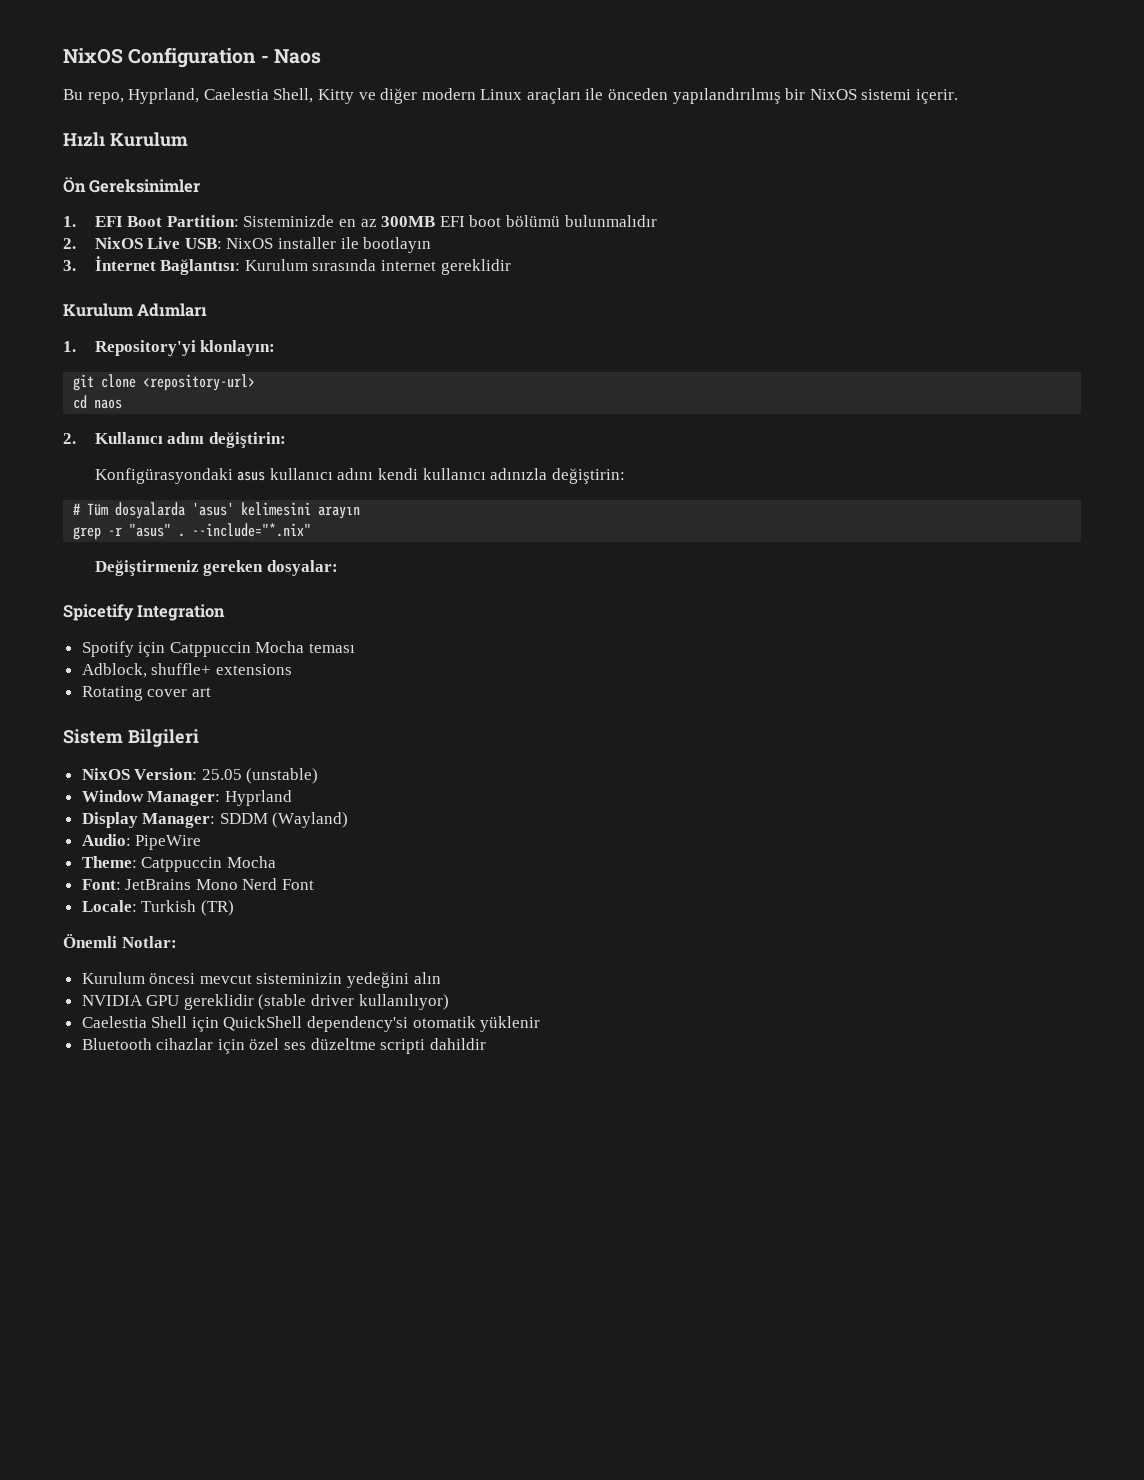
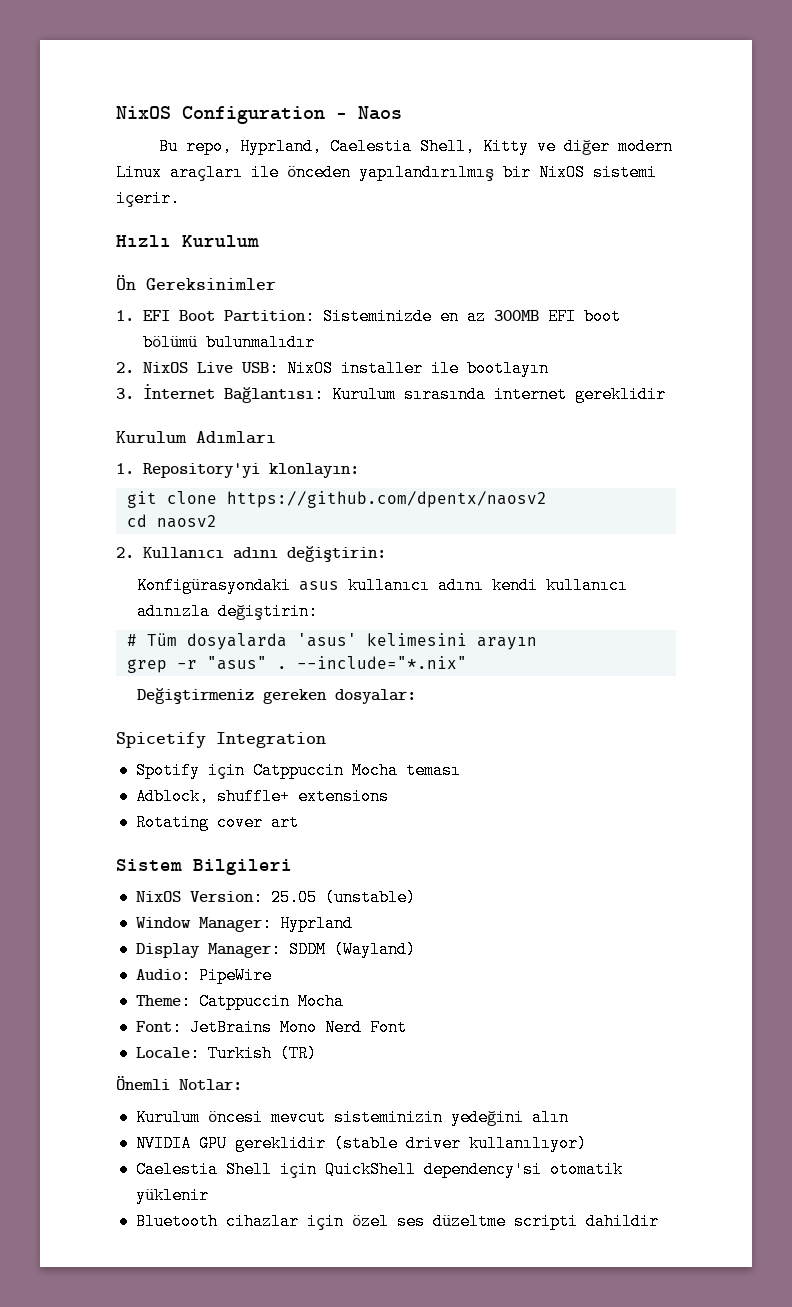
- git clone <repository-url>
+ git clone https://github.com/dpentx/naosv2
- cd naos
+ cd naosv2

